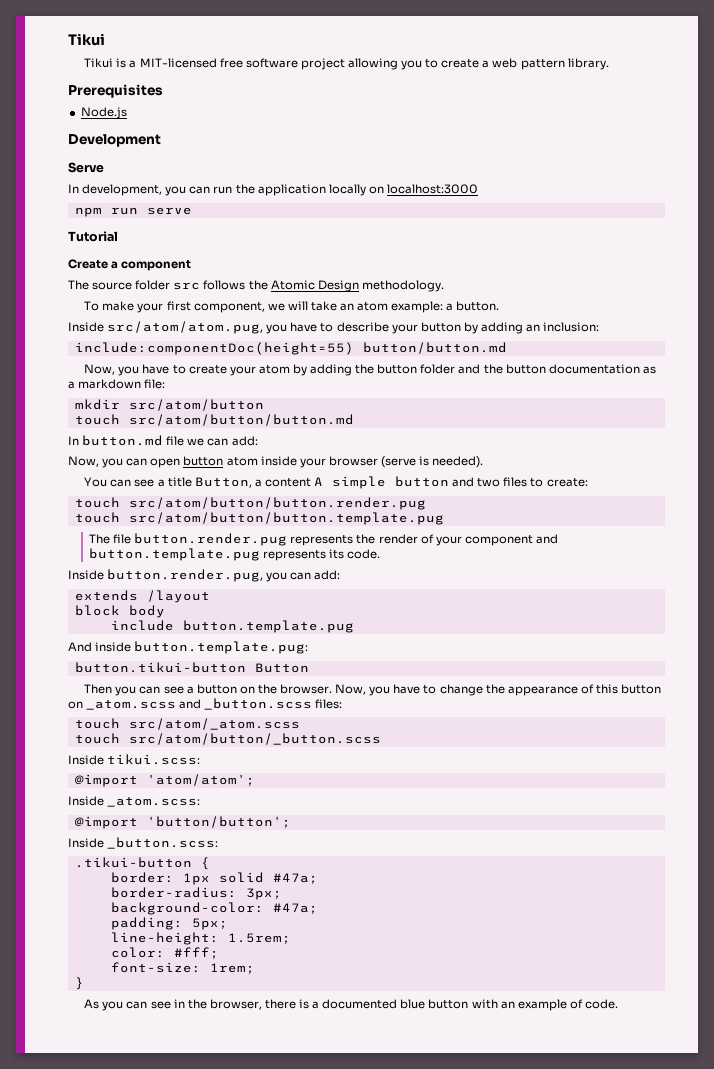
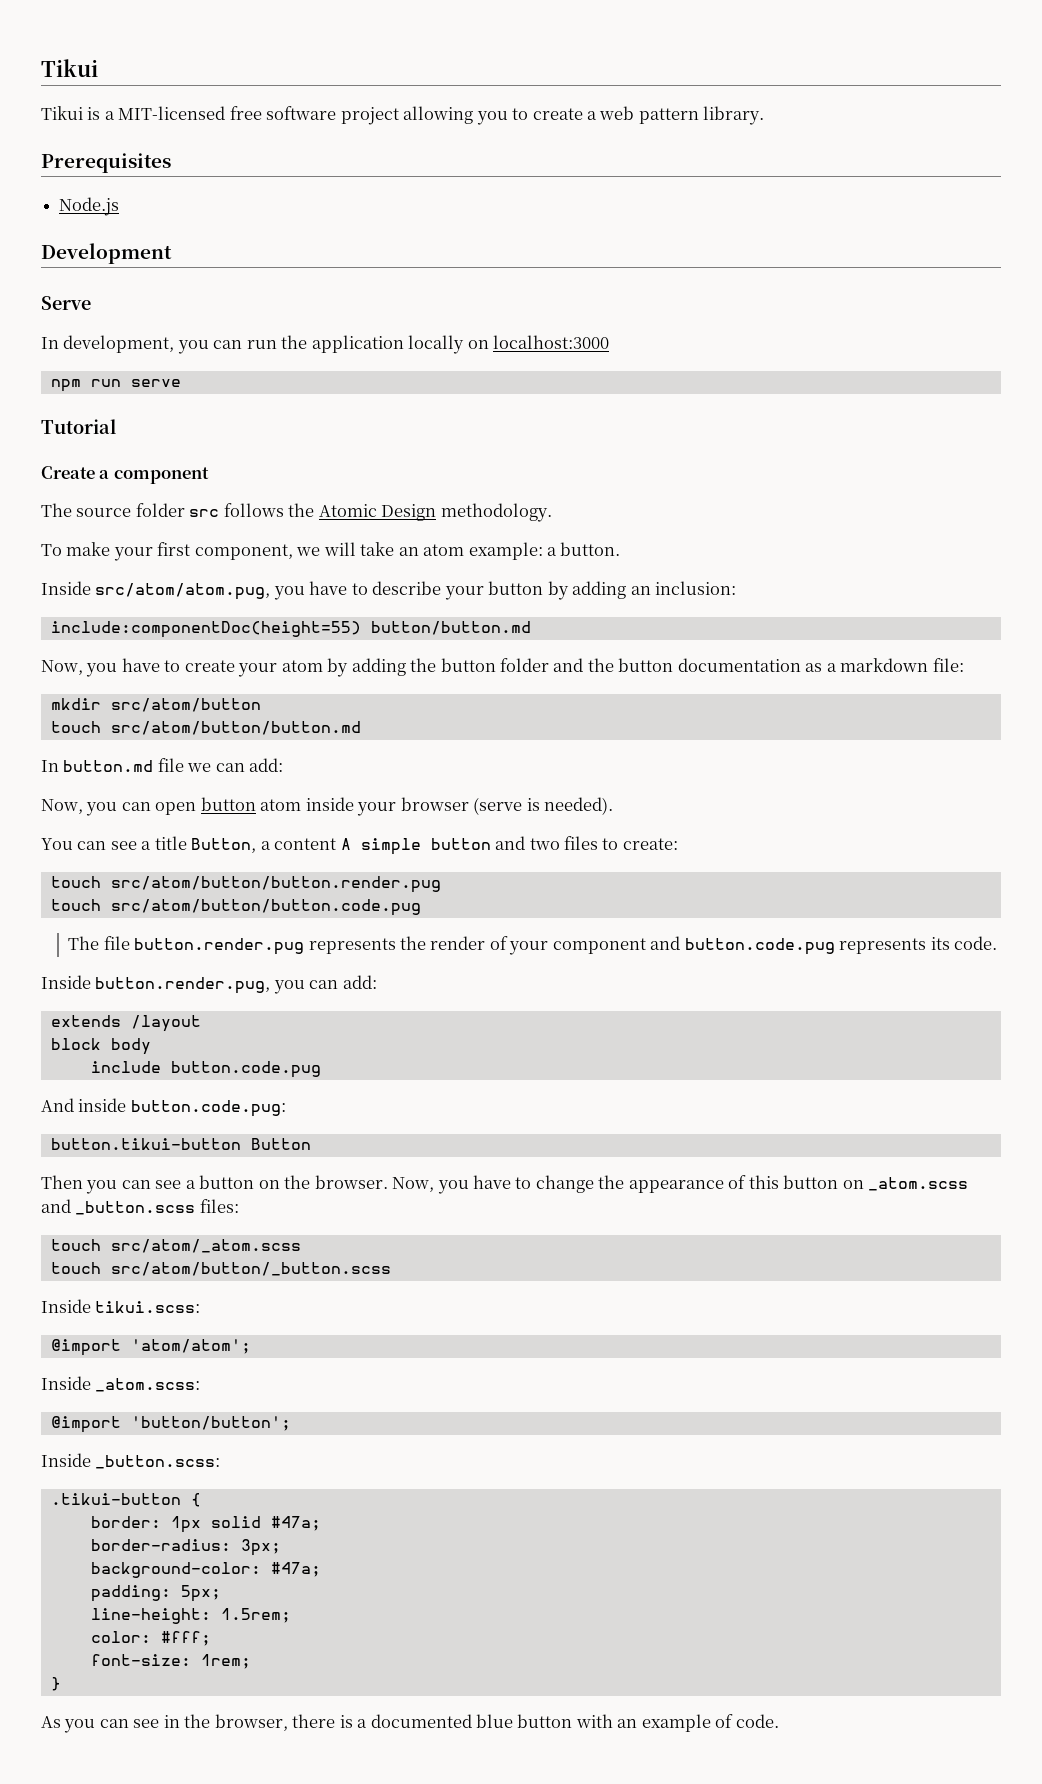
- touch src/atom/button/button.template.pug
+ touch src/atom/button/button.code.pug
- The file button.render.pug represents the render of your component and button.template.pug represents its code.
+ The file button.render.pug represents the render of your component and button.code.pug represents its code.
- include button.template.pug
+ include button.code.pug
- And inside button.template.pug:
+ And inside button.code.pug:

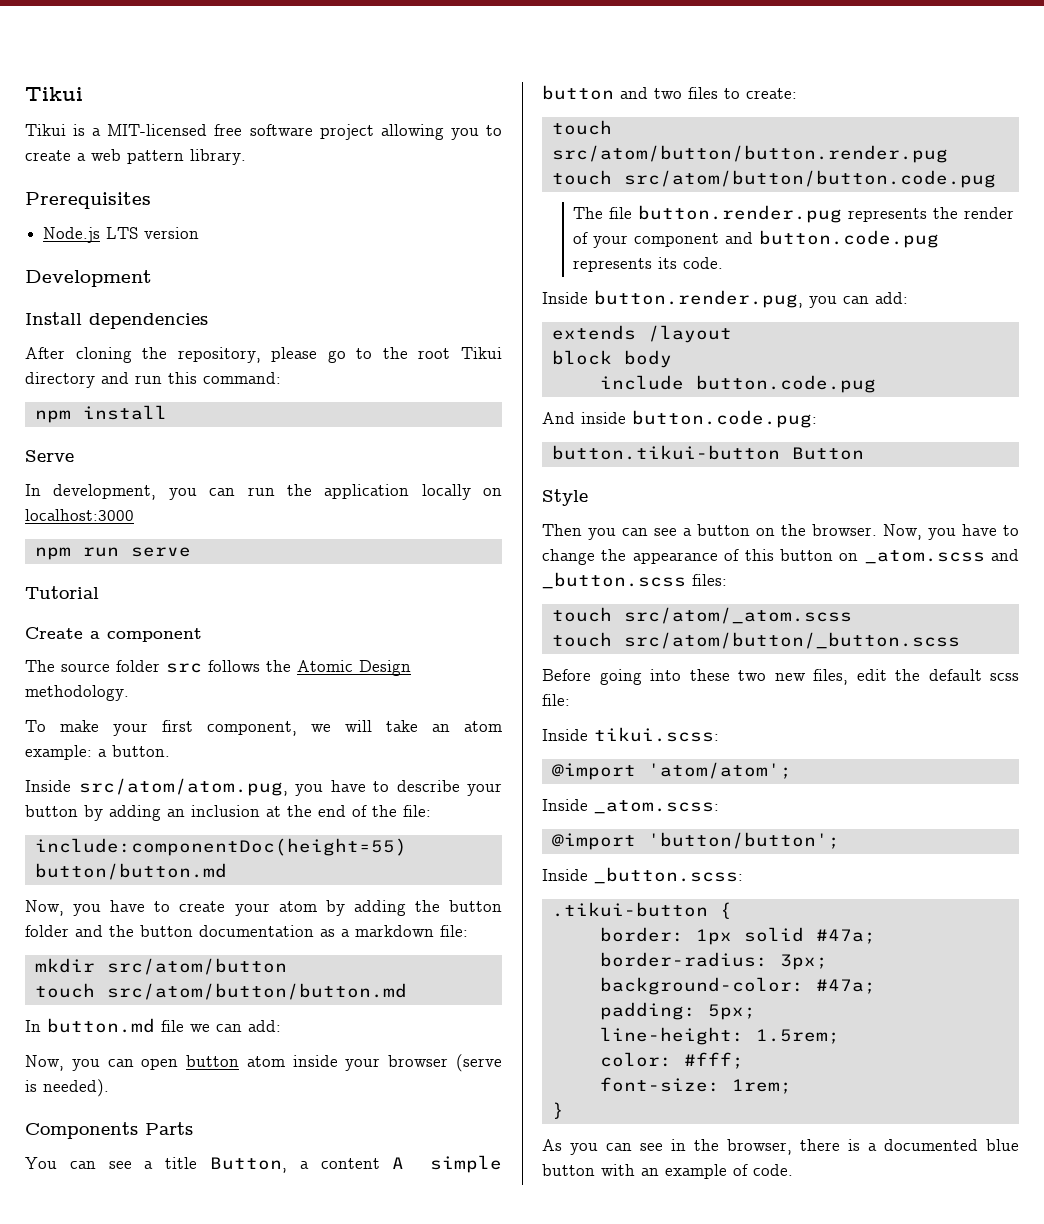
- Node.js
+ Node.js LTS version
+ Install dependencies
+ After cloning the repository, please go to the root Tikui directory and run this command:
+ npm install
- Inside src/atom/atom.pug, you have to describe your button by adding an inclusion:
+ Inside src/atom/atom.pug, you have to describe your button by adding an inclusion at the end of the file:
+ Components Parts
+ Style
+ Before going into these two new files, edit the default scss file:

